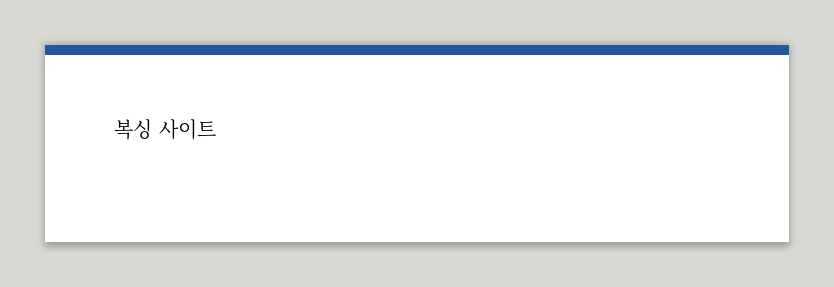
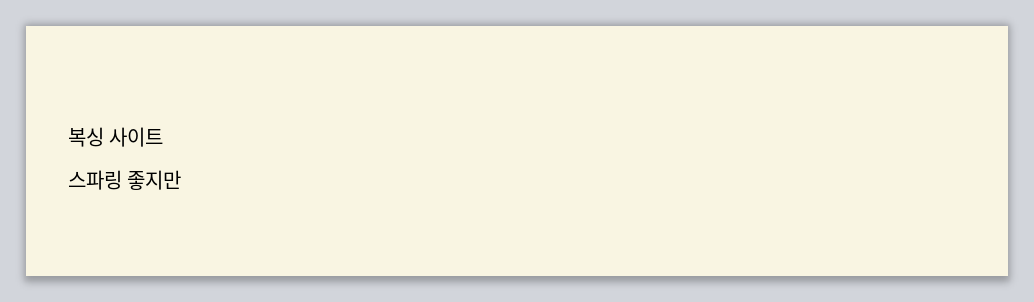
+ 스파링 좋지만

